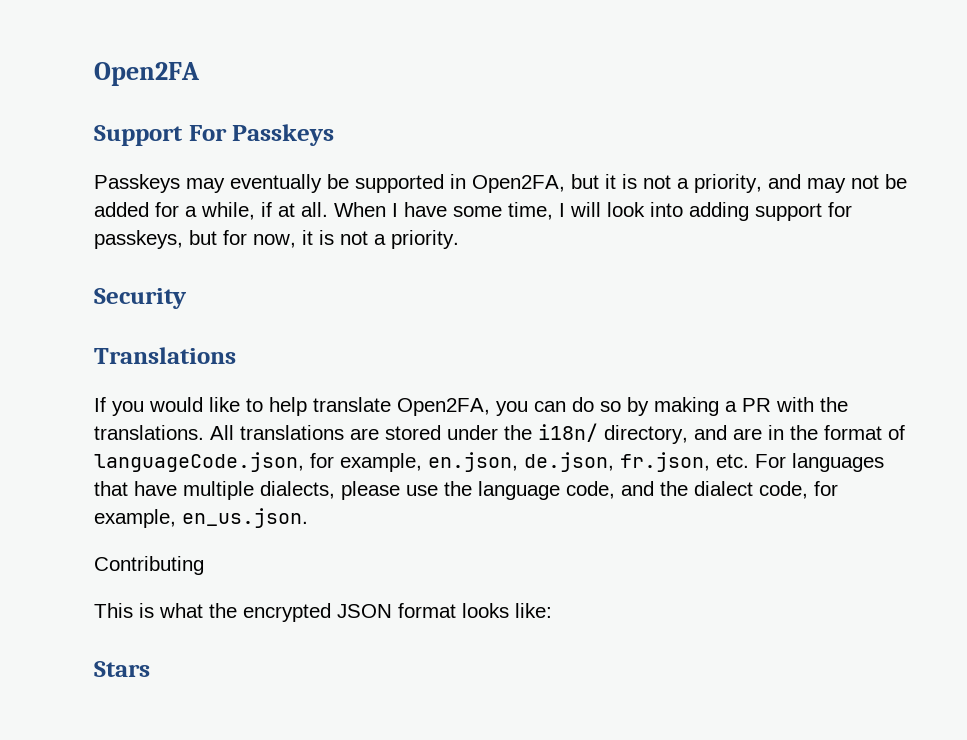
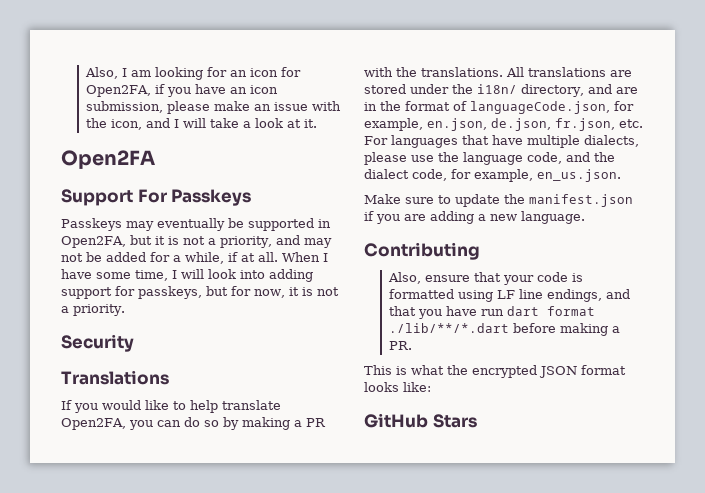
+ Also, I am looking for an icon for Open2FA, if you have an icon submission, please make an issue with the icon, and I will take a look at it.
+ Make sure to update the manifest.json if you are adding a new language.
  Contributing
+ Also, ensure that your code is formatted using LF line endings, and that you have run dart format ./lib/**/*.dart before making a PR.
- Stars
+ GitHub Stars

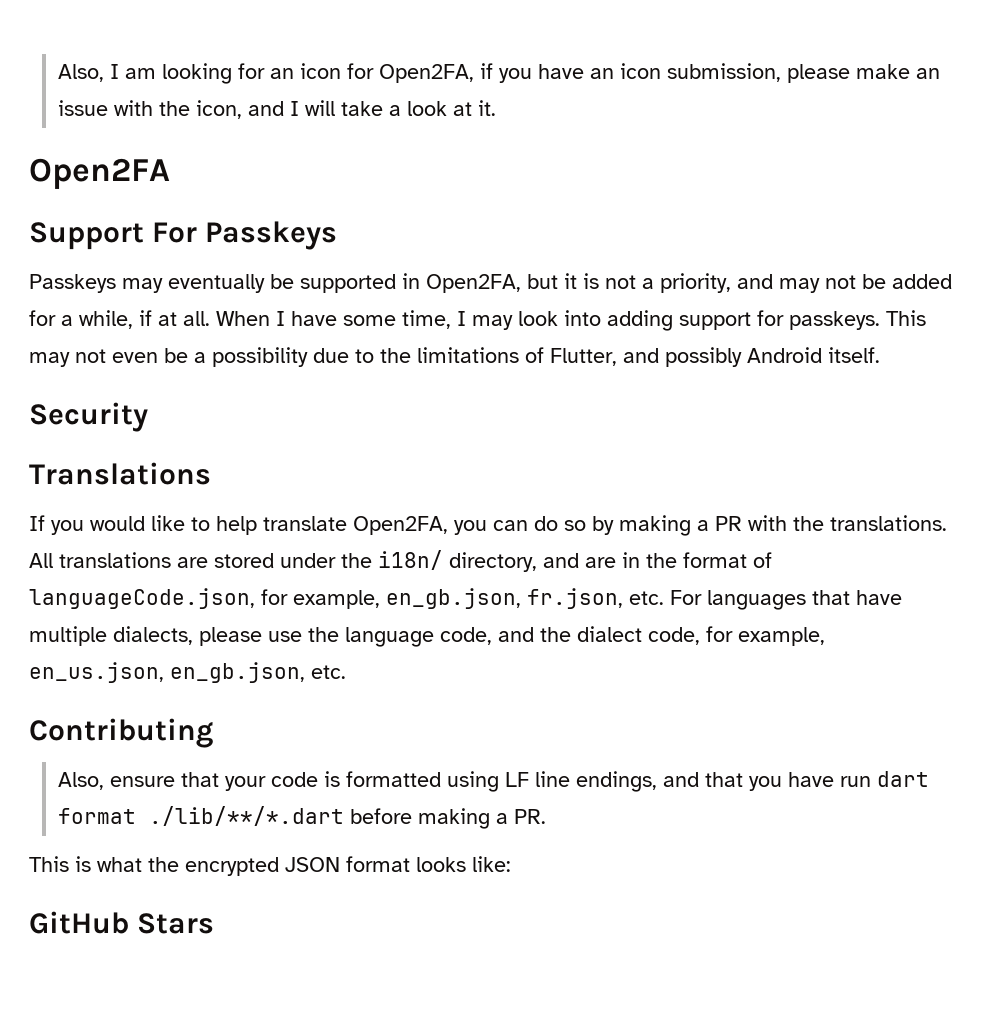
- When I have some time, I will look into adding support for passkeys, but for now, it is not a priority.
+ When I have some time, I may look into adding support for passkeys. This may not even be a possibility due to the limitations of Flutter, and possibly Android itself.
- All translations are stored under the i18n/ directory, and are in the format of languageCode.json, for example, en.json, de.json, fr.json, etc. For languages that have multiple dialects, please use the language code, and the dialect code, for example, en_us.json.
- Make sure to update the manifest.json if you are adding a new language.
+ All translations are stored under the i18n/ directory, and are in the format of languageCode.json, for example, en_gb.json, fr.json, etc. For languages that have multiple dialects, please use the language code, and the dialect code, for example, en_us.json, en_gb.json, etc.

